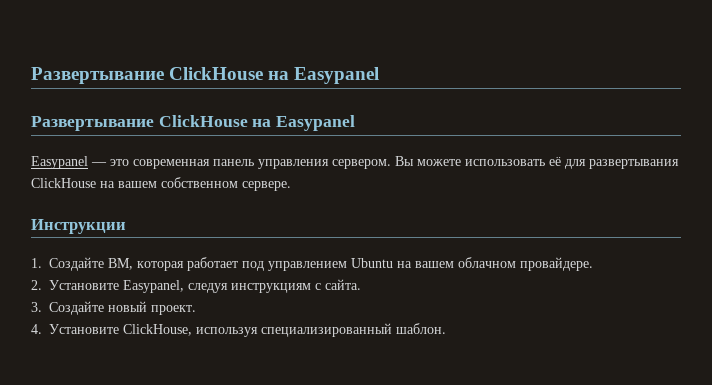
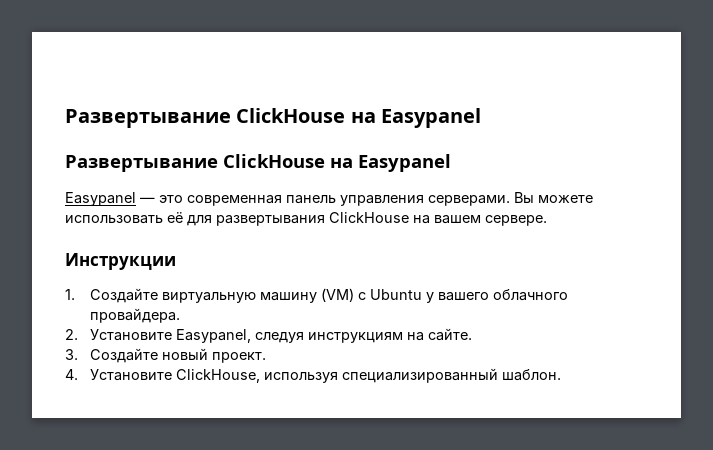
- Easypanel — это современная панель управления сервером.
+ Easypanel — это современная панель управления серверами.
- Вы можете использовать её для развертывания ClickHouse на вашем собственном сервере.
+ Вы можете использовать её для развертывания ClickHouse на вашем сервере.
- 1. Создайте ВМ, которая работает под управлением Ubuntu на вашем облачном провайдере.
+ 1. Создайте виртуальную машину (VM) с Ubuntu у вашего облачного провайдера.
- 2. Установите Easypanel, следуя инструкциям с сайта.
+ 2. Установите Easypanel, следуя инструкциям на сайте.

